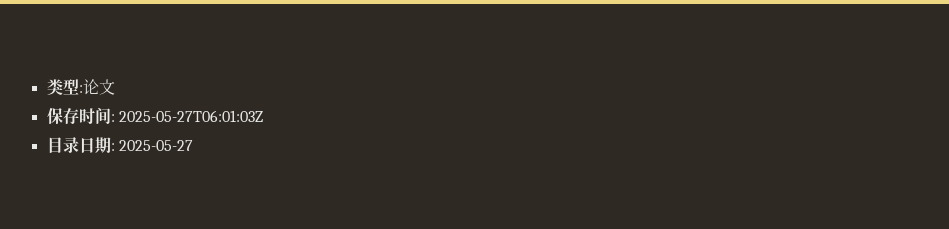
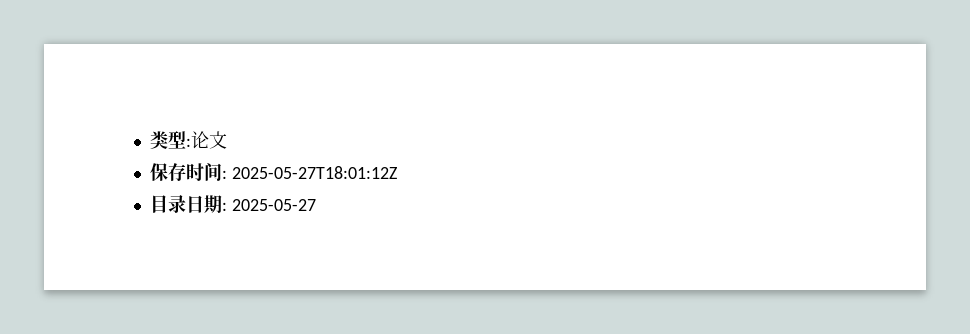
- 保存时间: 2025-05-27T06:01:03Z
+ 保存时间: 2025-05-27T18:01:12Z

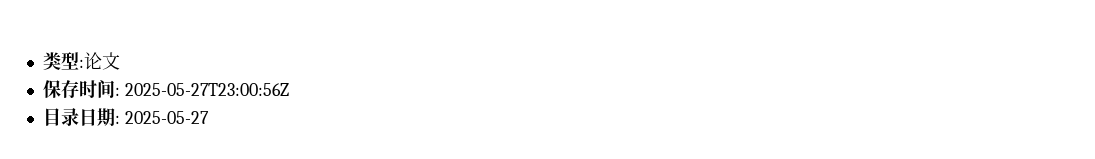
- 保存时间: 2025-05-27T18:01:12Z
+ 保存时间: 2025-05-27T23:00:56Z

